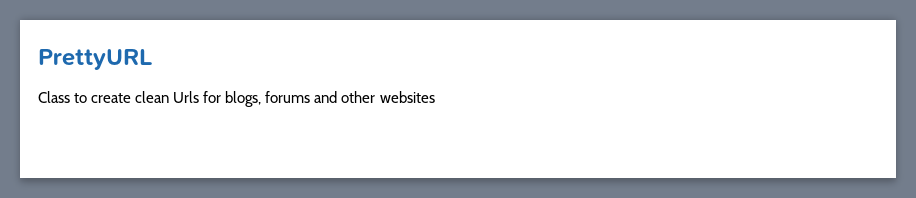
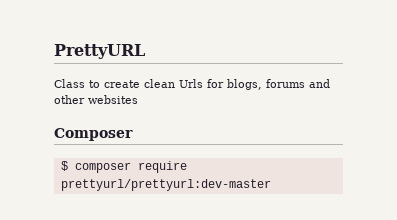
+ Composer
+ $ composer require prettyurl/prettyurl:dev-master

